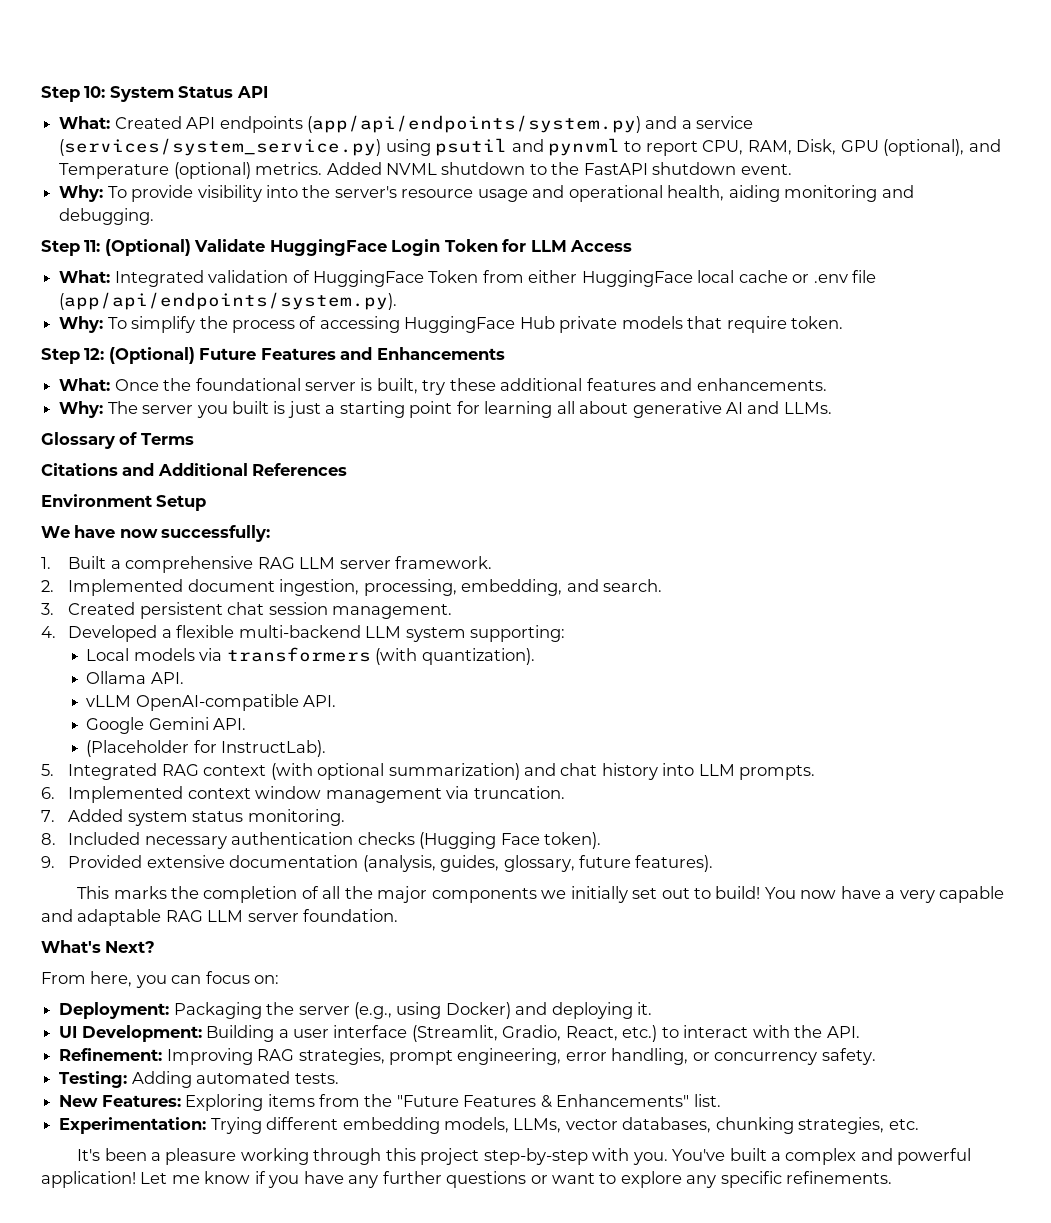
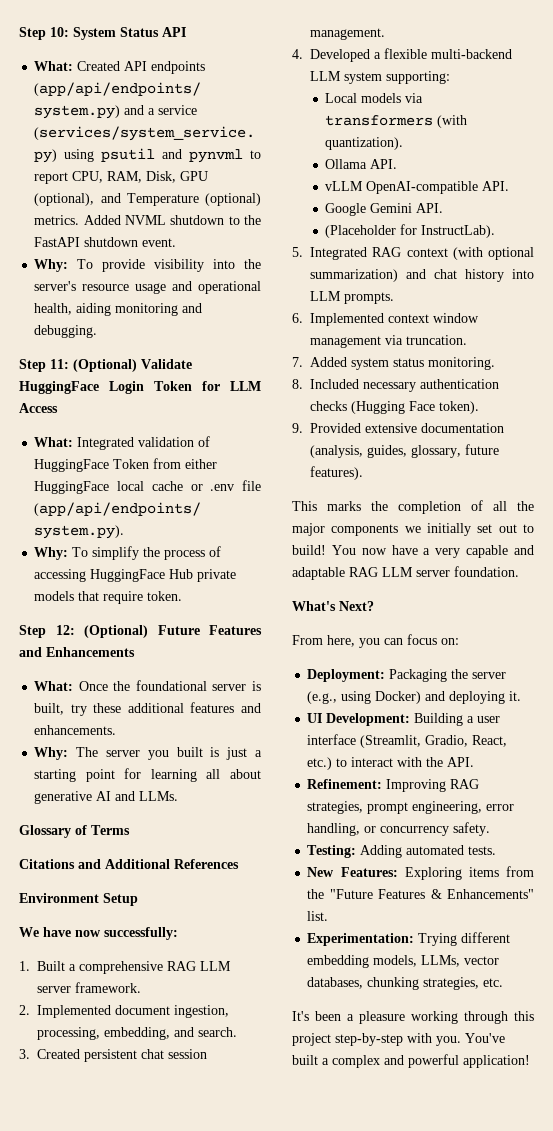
- Let me know if you have any further questions or want to explore any specific refinements.

